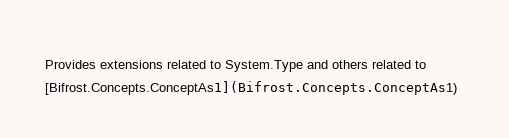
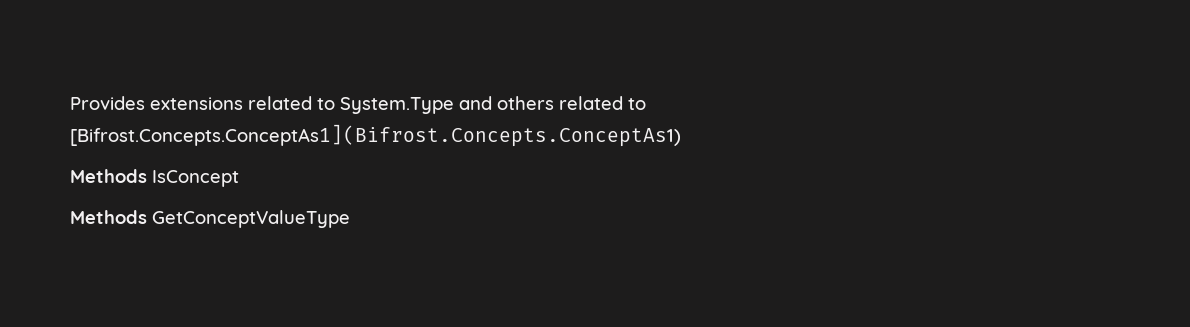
+ Methods IsConcept
+ Methods GetConceptValueType

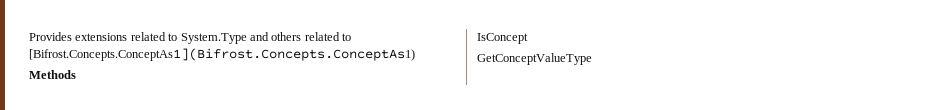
- Methods IsConcept
+ Methods
+ IsConcept
- Methods GetConceptValueType
+ GetConceptValueType

